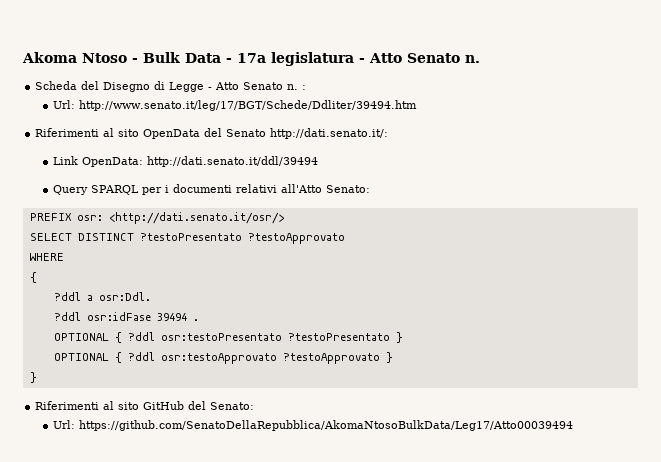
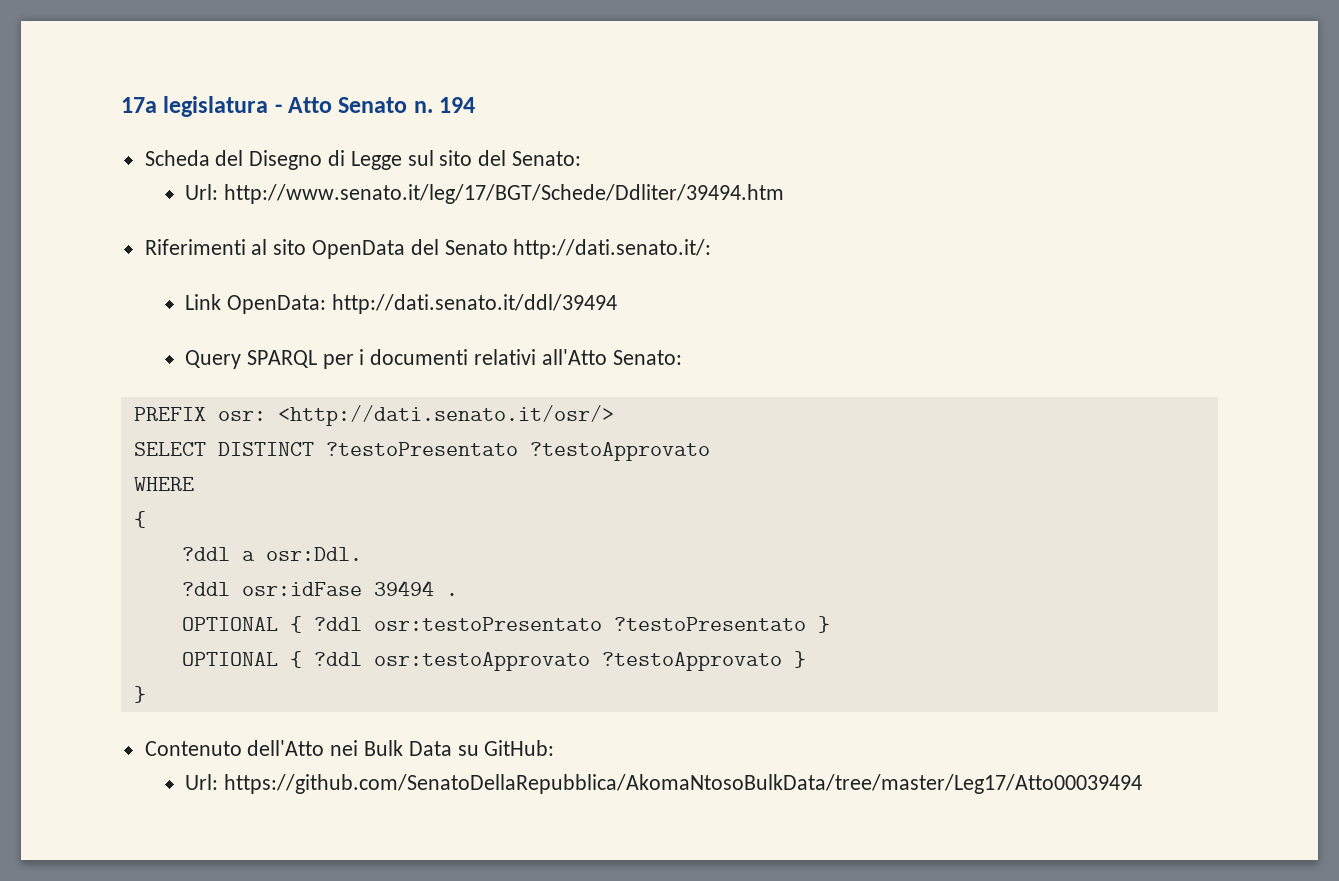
- Akoma Ntoso - Bulk Data - 17a legislatura - Atto Senato n.
+ 17a legislatura - Atto Senato n. 194
- Scheda del Disegno di Legge - Atto Senato n. :
+ Scheda del Disegno di Legge sul sito del Senato:
- Riferimenti al sito GitHub del Senato:
- Url: https://github.com/SenatoDellaRepubblica/AkomaNtosoBulkData/Leg17/Atto00039494
+ Contenuto dell'Atto nei Bulk Data su GitHub:
+ Url: https://github.com/SenatoDellaRepubblica/AkomaNtosoBulkData/tree/master/Leg17/Atto00039494

